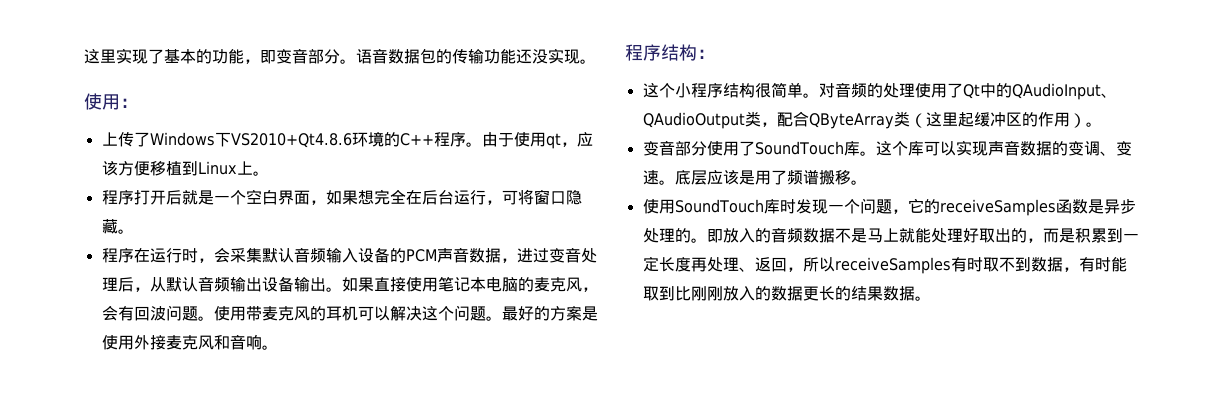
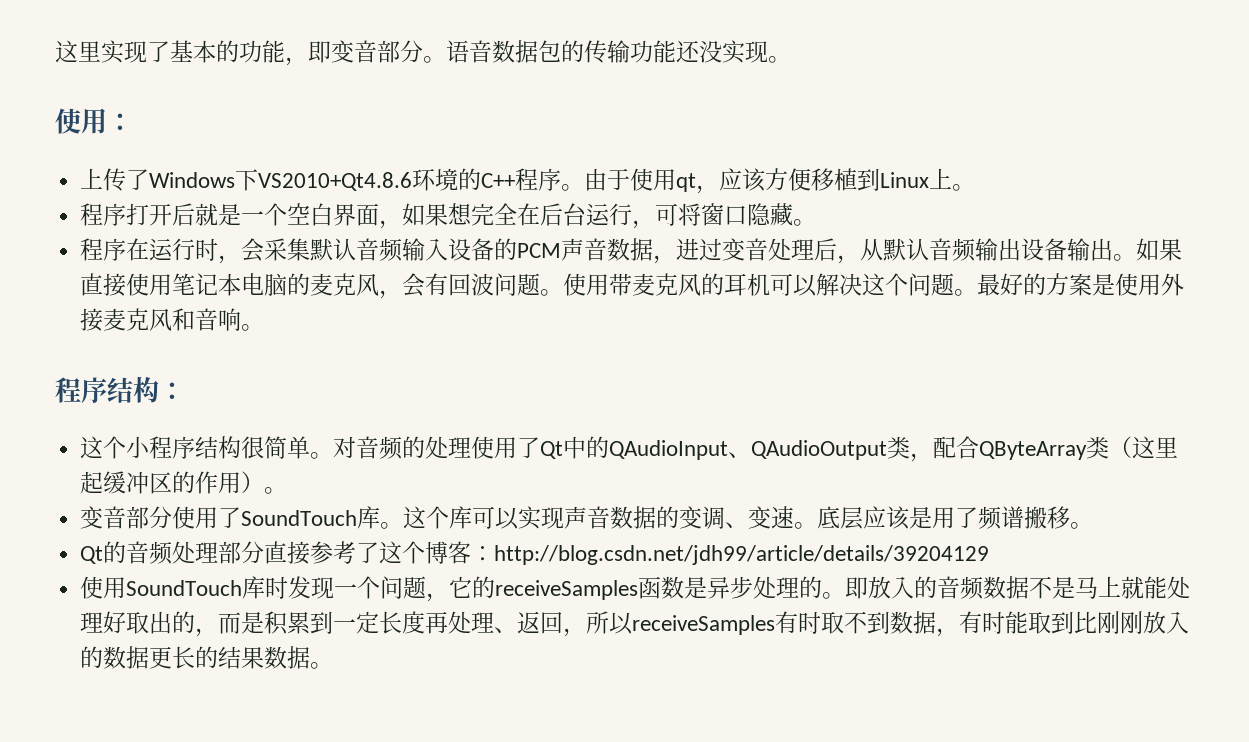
+ Qt的音频处理部分直接参考了这个博客：http://blog.csdn.net/jdh99/article/details/39204129

